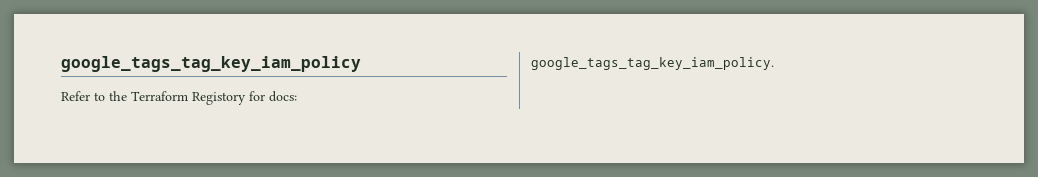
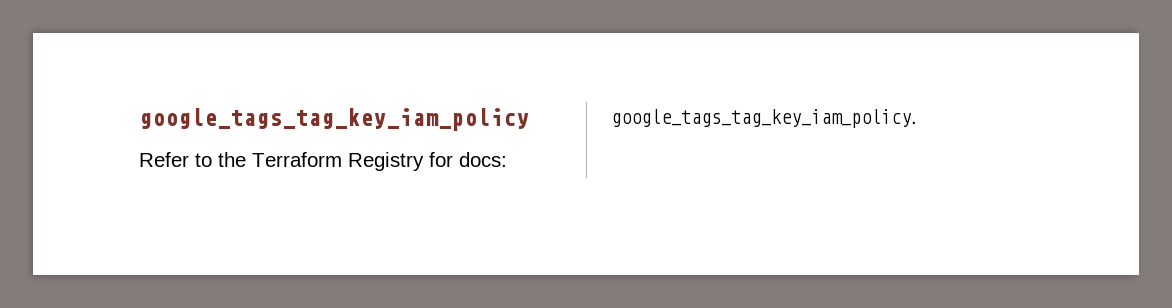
- Refer to the Terraform Registory for docs: google_tags_tag_key_iam_policy.
+ Refer to the Terraform Registry for docs: google_tags_tag_key_iam_policy.

